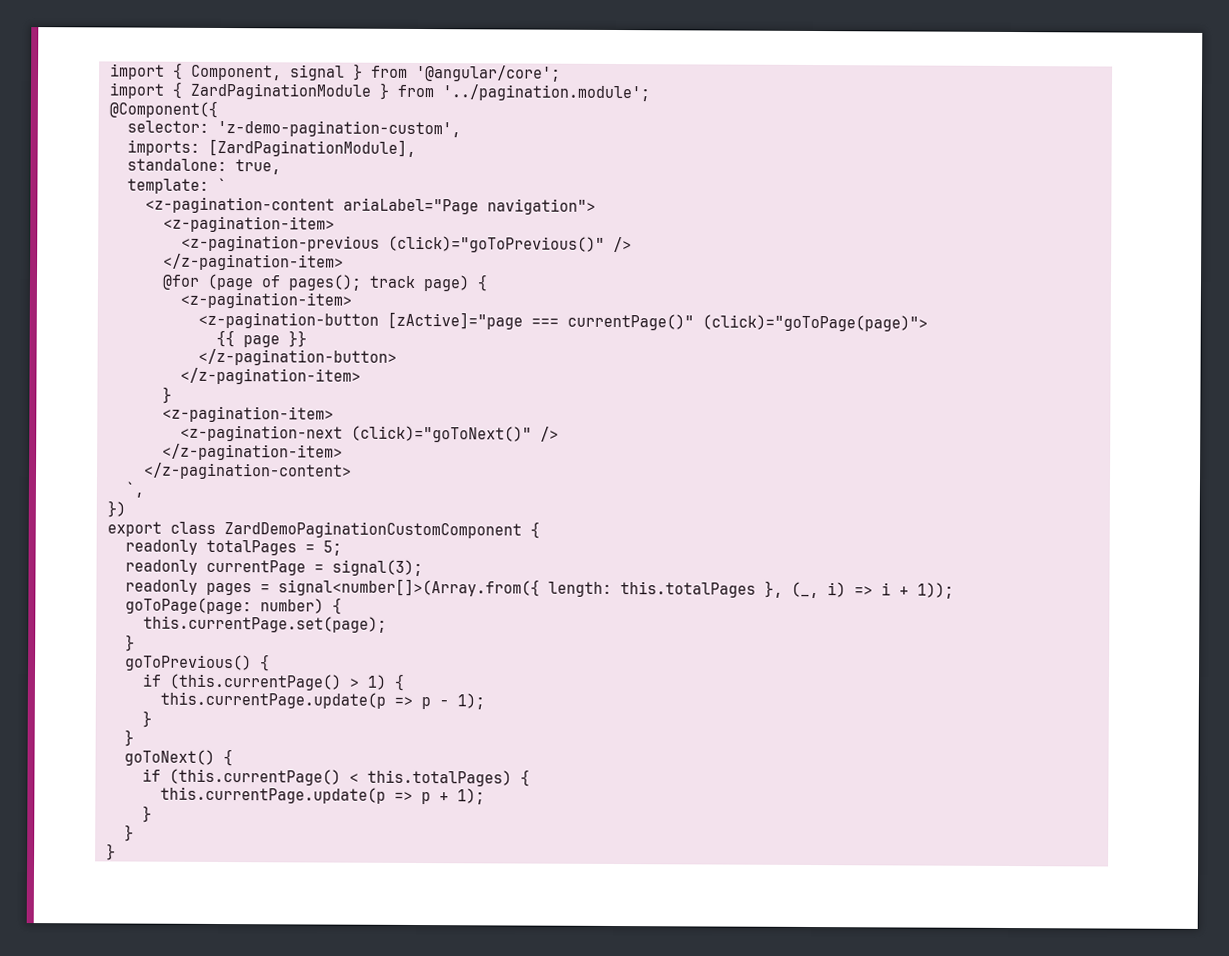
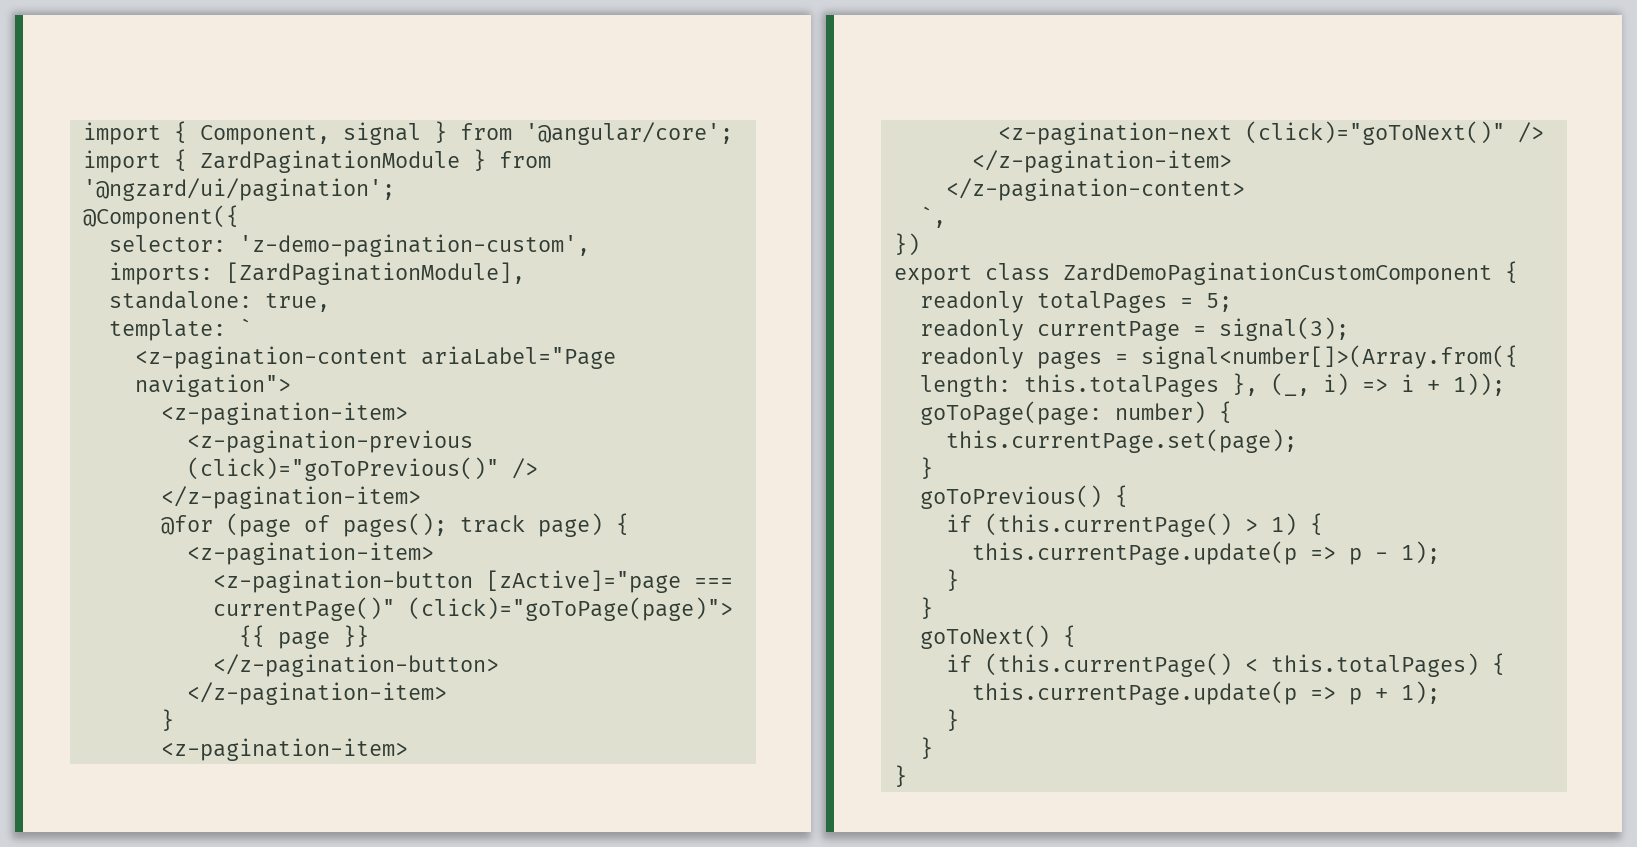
- import { ZardPaginationModule } from '../pagination.module';
+ import { ZardPaginationModule } from '@ngzard/ui/pagination';

